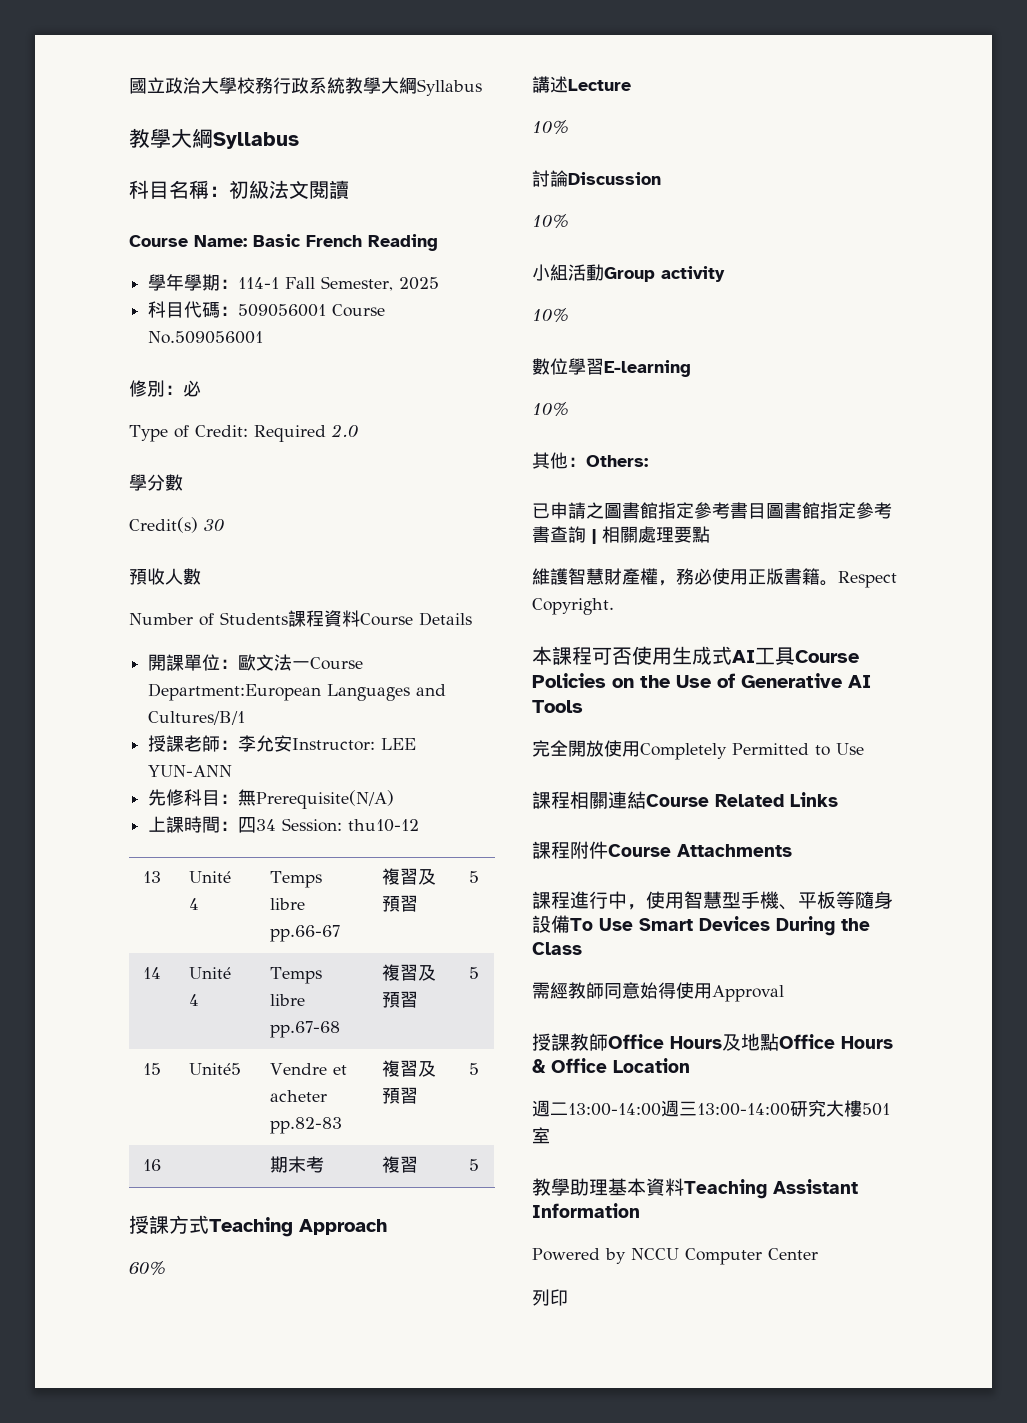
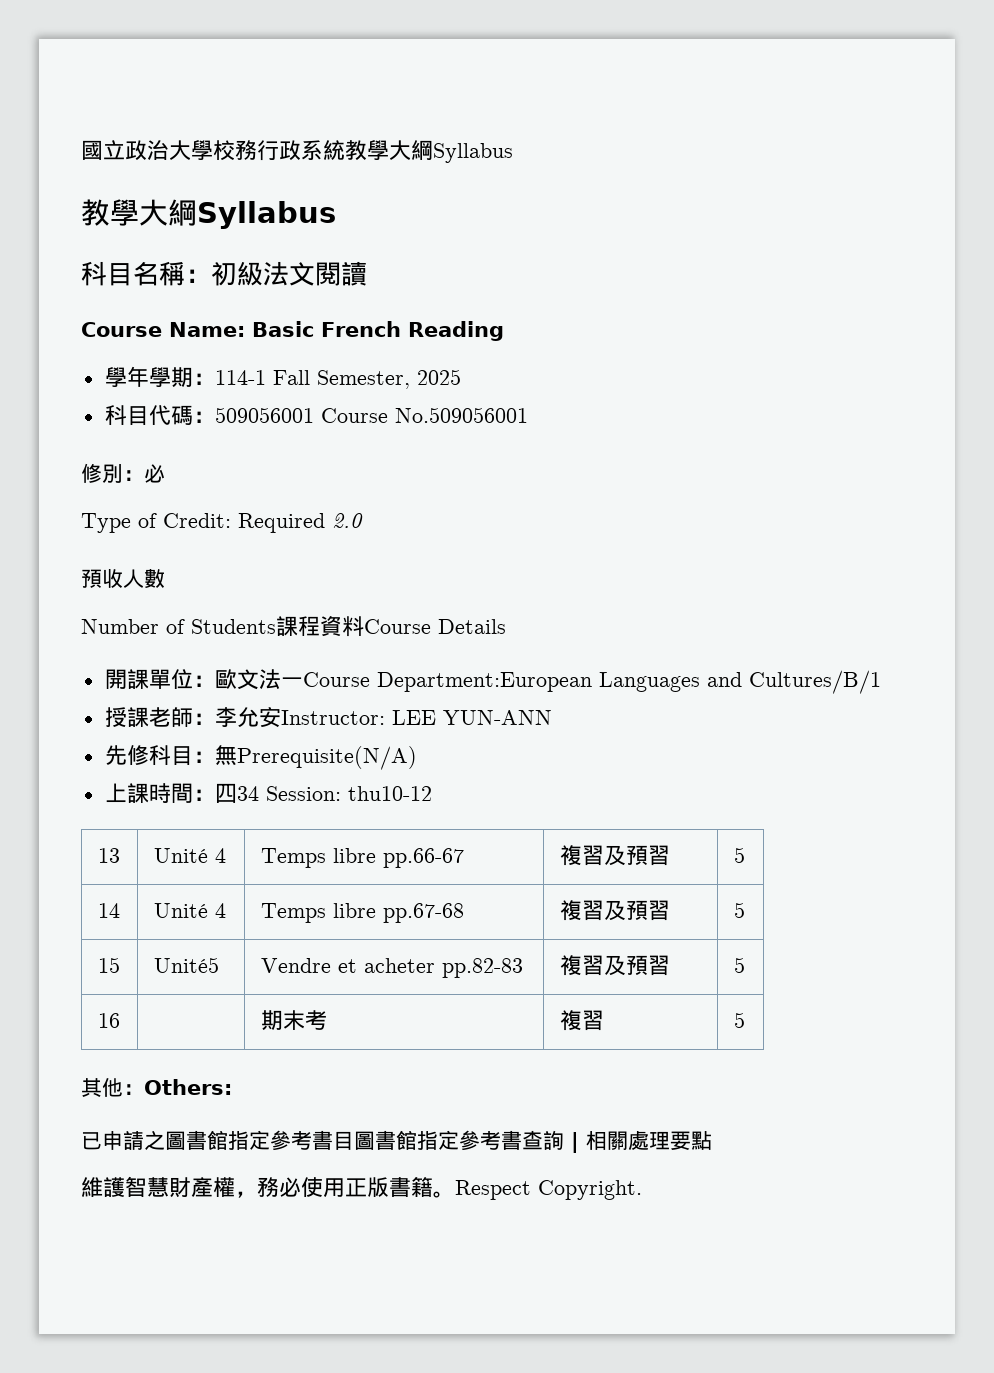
- 學分數
- Credit(s) 30
- 授課方式Teaching Approach
- 60%
- 講述Lecture
- 10%
- 討論Discussion
- 10%
- 小組活動Group activity
- 10%
- 數位學習E-learning
- 10%
- 本課程可否使用生成式AI工具Course Policies on the Use of Generative AI Tools
- 完全開放使用Completely Permitted to Use
- 課程相關連結Course Related Links
- 課程附件Course Attachments
- 課程進行中，使用智慧型手機、平板等隨身設備To Use Smart Devices During the Class
- 需經教師同意始得使用Approval
- 授課教師Office Hours及地點Office Hours & Office Location
- 週二13:00-14:00週三13:00-14:00研究大樓501室
- 教學助理基本資料Teaching Assistant Information
- Powered by NCCU Computer Center
- 列印

